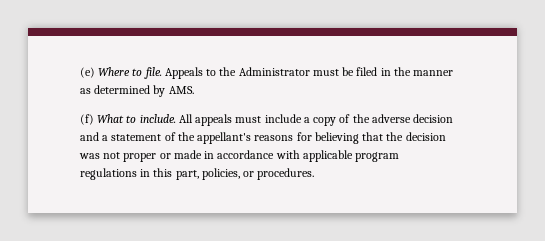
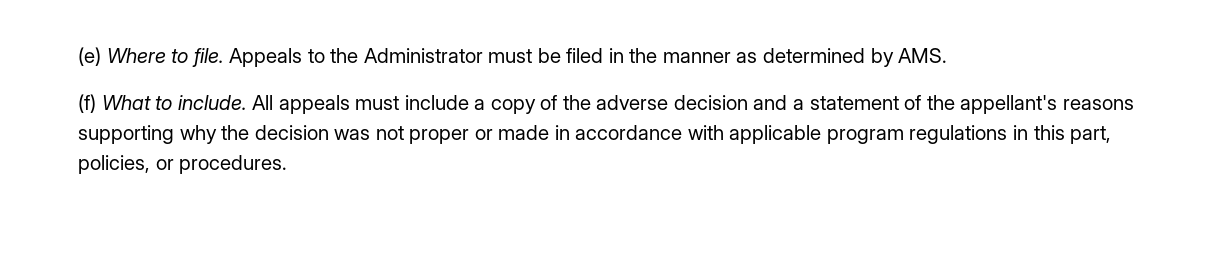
- All appeals must include a copy of the adverse decision and a statement of the appellant's reasons for believing that the decision was not proper or made in accordance with applicable program regulations in this part, policies, or procedures.
+ All appeals must include a copy of the adverse decision and a statement of the appellant's reasons supporting why the decision was not proper or made in accordance with applicable program regulations in this part, policies, or procedures.

